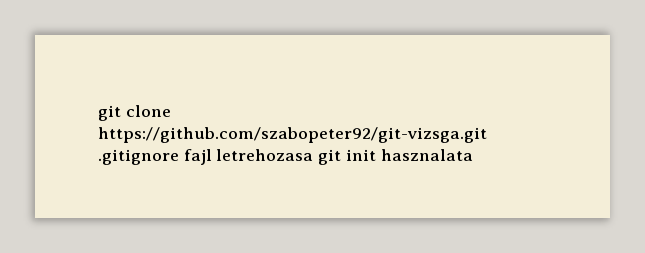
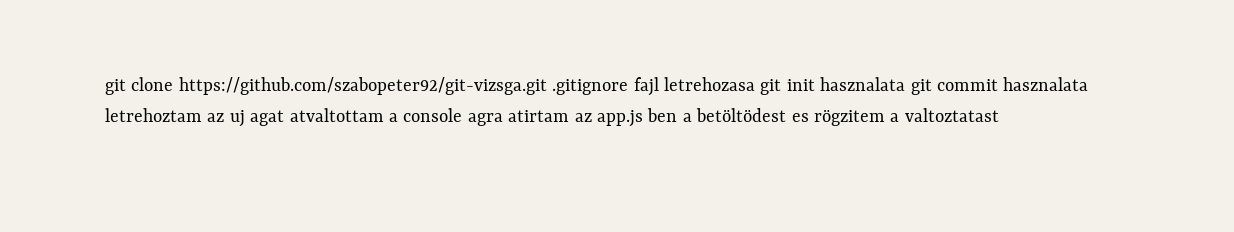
- git clone https://github.com/szabopeter92/git-vizsga.git .gitignore fajl letrehozasa git init hasznalata
+ git clone https://github.com/szabopeter92/git-vizsga.git .gitignore fajl letrehozasa git init hasznalata git commit hasznalata letrehoztam az uj agat atvaltottam a console agra atirtam az app.js ben a betöltödest es rögzitem a valtoztatast

